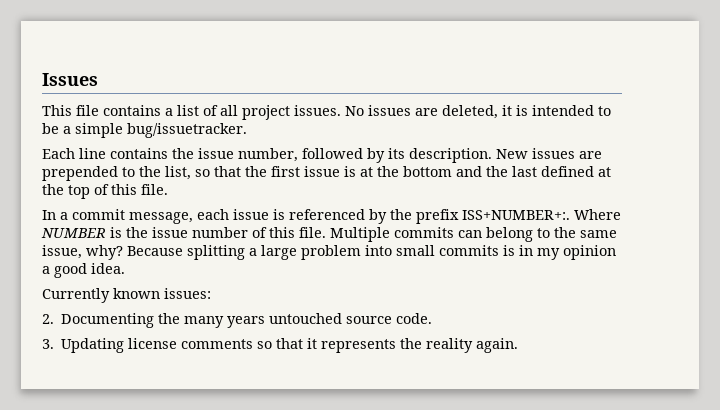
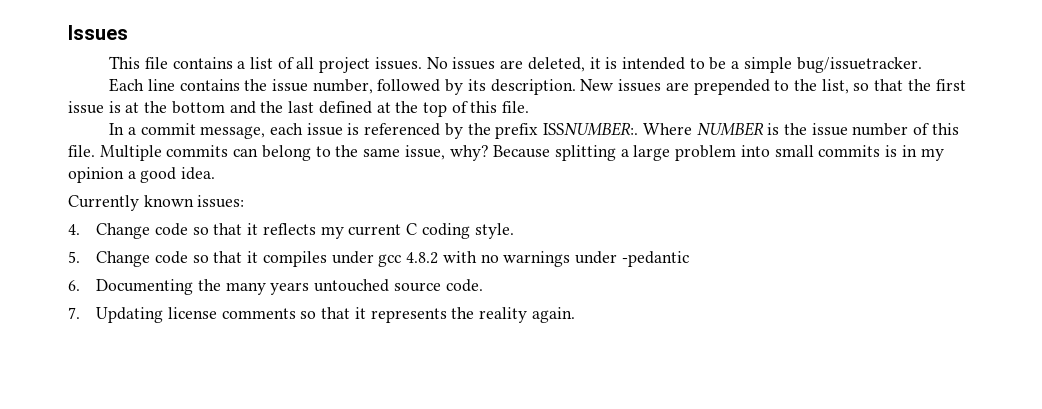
- In a commit message, each issue is referenced by the prefix ISS+NUMBER+:.
+ In a commit message, each issue is referenced by the prefix ISSNUMBER:.
- 2. Documenting the many years untouched source code.
+ 4. Change code so that it reflects my current C coding style.
+ 5. Change code so that it compiles under gcc 4.8.2 with no warnings under -pedantic
+ 6. Documenting the many years untouched source code.
- 3. Updating license comments so that it represents the reality again.
+ 7. Updating license comments so that it represents the reality again.

